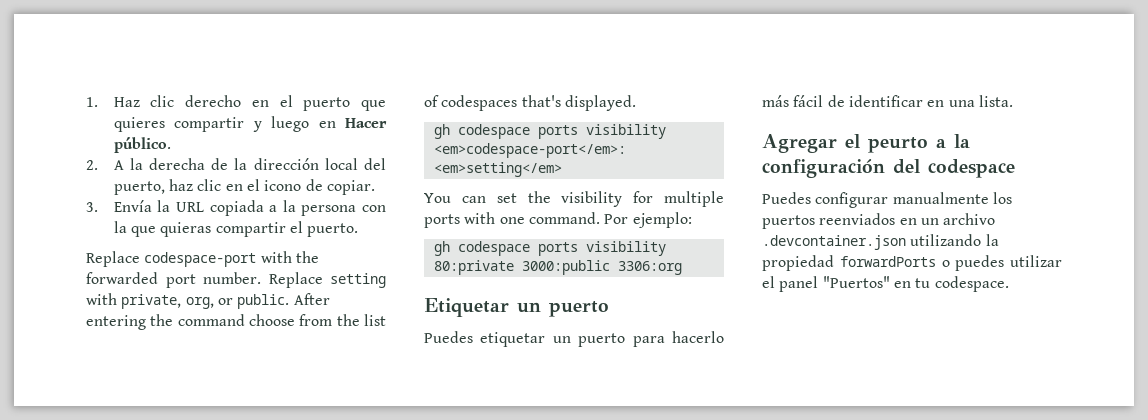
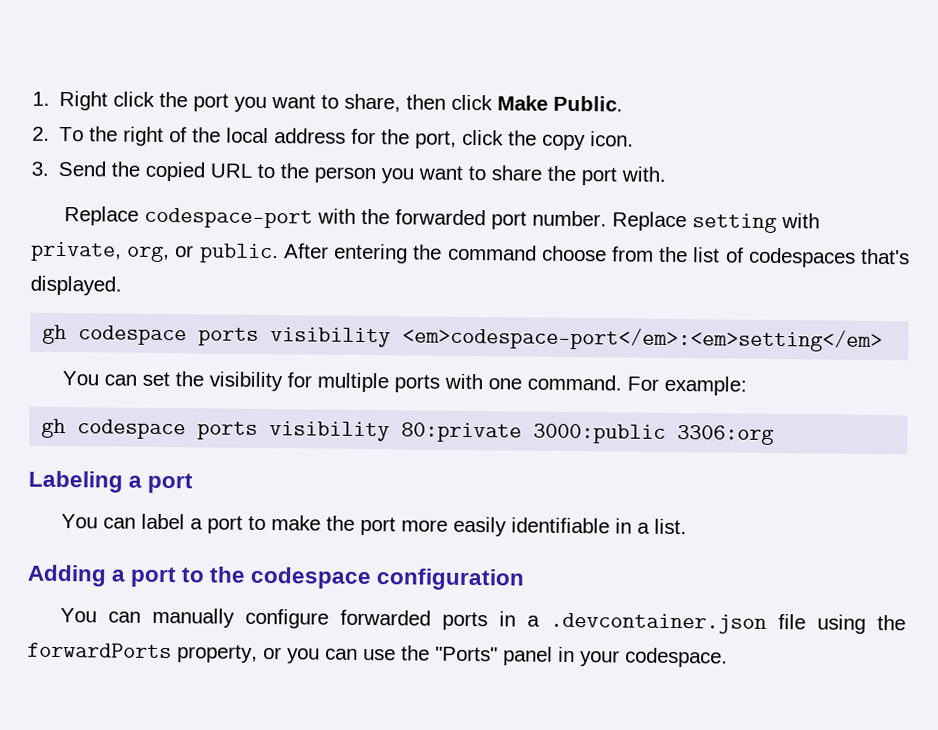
- 1. Haz clic derecho en el puerto que quieres compartir y luego en Hacer público.
- 2. A la derecha de la dirección local del puerto, haz clic en el icono de copiar.
- 3. Envía la URL copiada a la persona con la que quieras compartir el puerto.
+ 1. Right click the port you want to share, then click Make Public.
+ 2. To the right of the local address for the port, click the copy icon.
+ 3. Send the copied URL to the person you want to share the port with.
- Por ejemplo:
+ For example:
- Etiquetar un puerto
- Puedes etiquetar un puerto para hacerlo más fácil de identificar en una lista.
- Agregar el peurto a la configuración del codespace
- Puedes configurar manualmente los puertos reenviados en un archivo .devcontainer.json utilizando la propiedad forwardPorts o puedes utilizar el panel "Puertos" en tu codespace.
+ Labeling a port
+ You can label a port to make the port more easily identifiable in a list.
+ Adding a port to the codespace configuration
+ You can manually configure forwarded ports in a .devcontainer.json file using the forwardPorts property, or you can use the "Ports" panel in your codespace.

